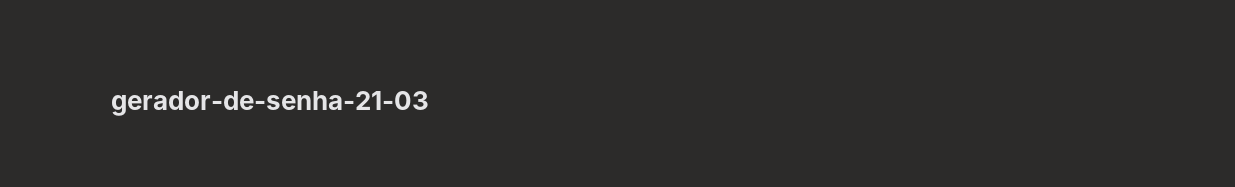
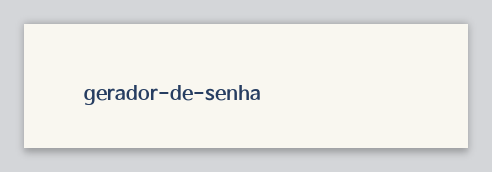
- gerador-de-senha-21-03
+ gerador-de-senha

